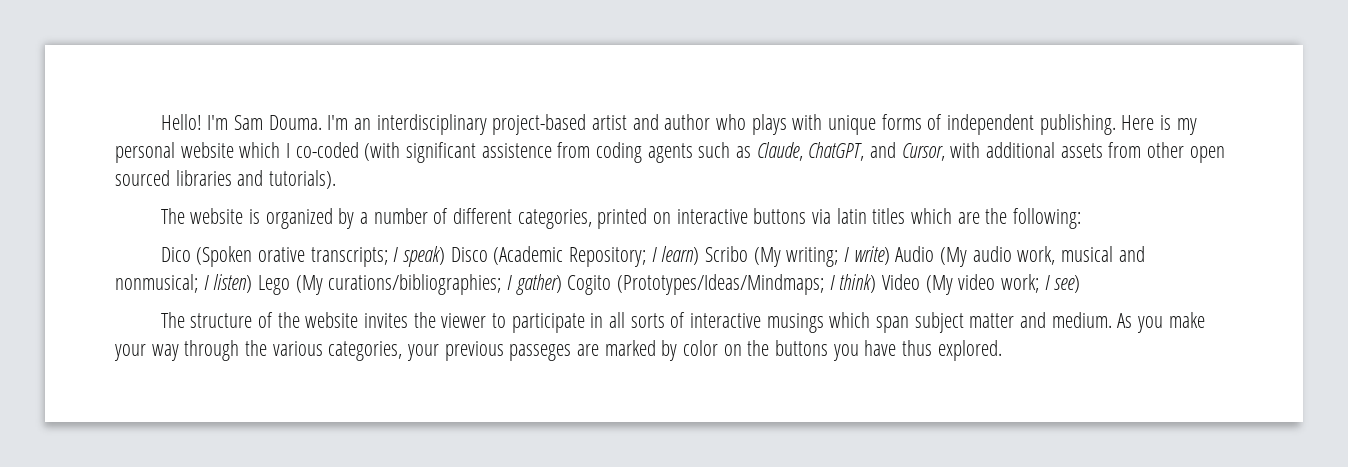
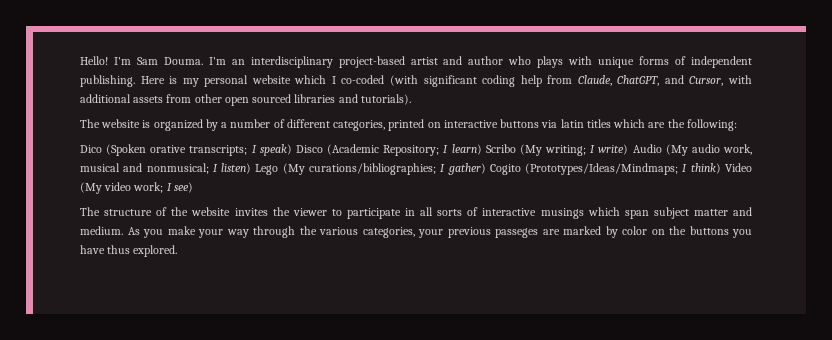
- Here is my personal website which I co-coded (with significant assistence from coding agents such as Claude, ChatGPT, and Cursor, with additional assets from other open sourced libraries and tutorials).
+ Here is my personal website which I co-coded (with significant coding help from Claude, ChatGPT, and Cursor, with additional assets from other open sourced libraries and tutorials).

